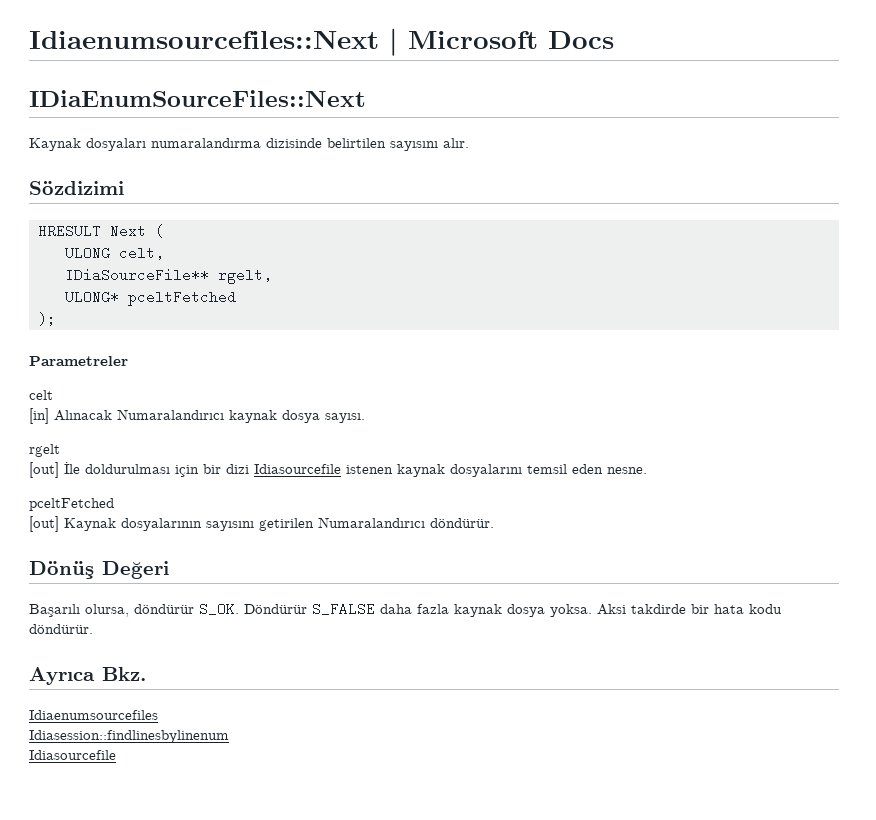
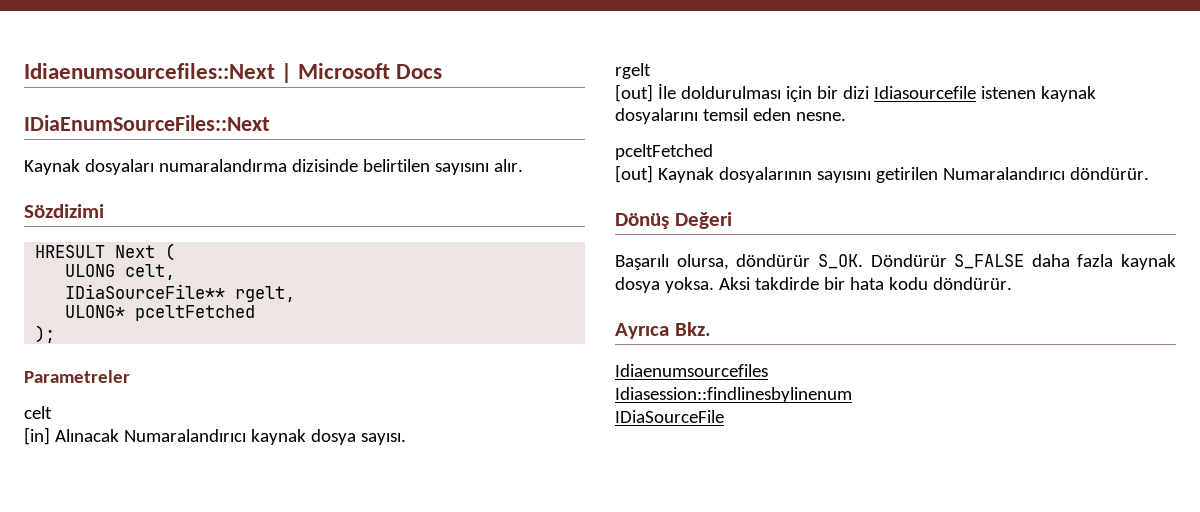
  Idiasession::findlinesbylinenum
- Idiasourcefile
+ IDiaSourceFile

